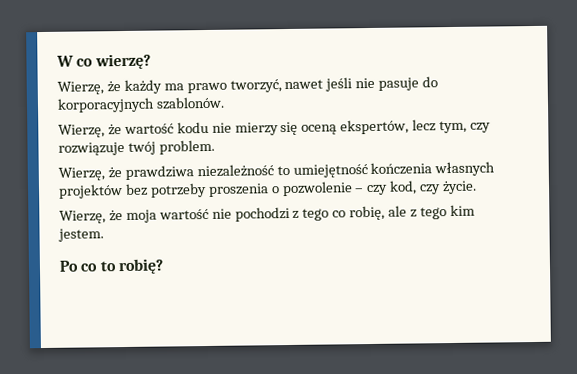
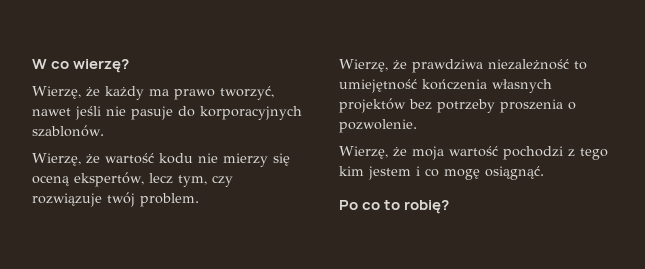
- Wierzę, że prawdziwa niezależność to umiejętność kończenia własnych projektów bez potrzeby proszenia o pozwolenie – czy kod, czy życie.
+ Wierzę, że prawdziwa niezależność to umiejętność kończenia własnych projektów bez potrzeby proszenia o pozwolenie.
- Wierzę, że moja wartość nie pochodzi z tego co robię, ale z tego kim jestem.
+ Wierzę, że moja wartość pochodzi z tego kim jestem i co mogę osiągnąć.

